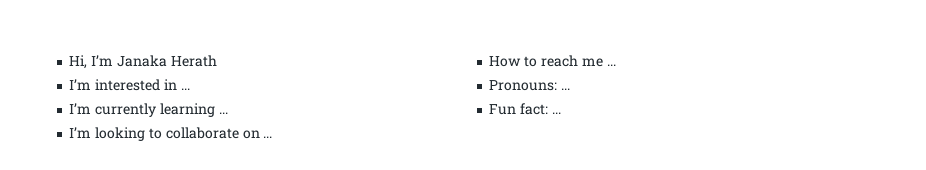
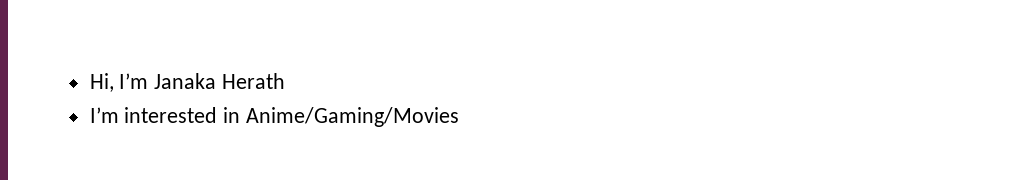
- I’m interested in ...
- I’m currently learning ...
- I’m looking to collaborate on ...
- How to reach me ...
- Pronouns: ...
- Fun fact: ...
+ I’m interested in Anime/Gaming/Movies

